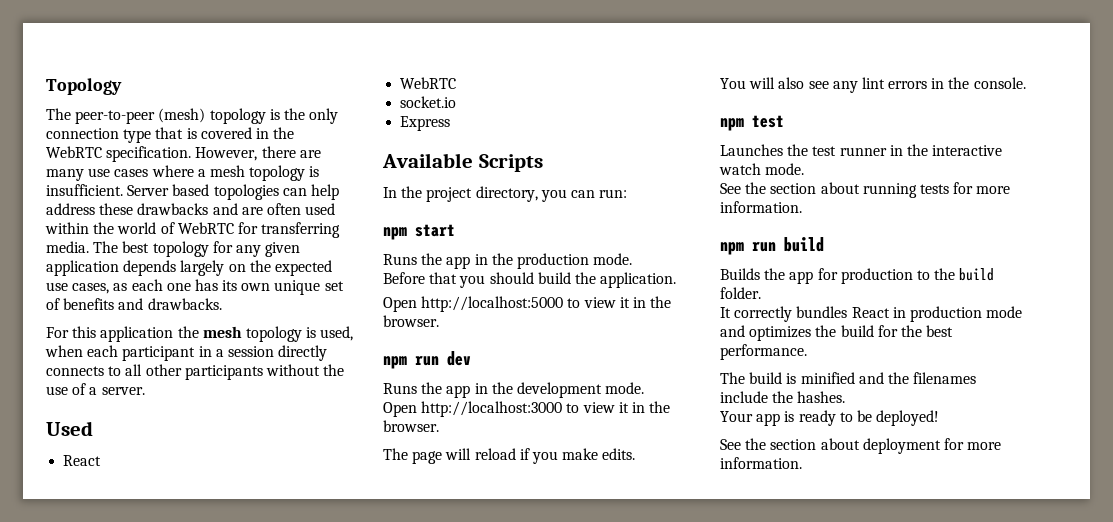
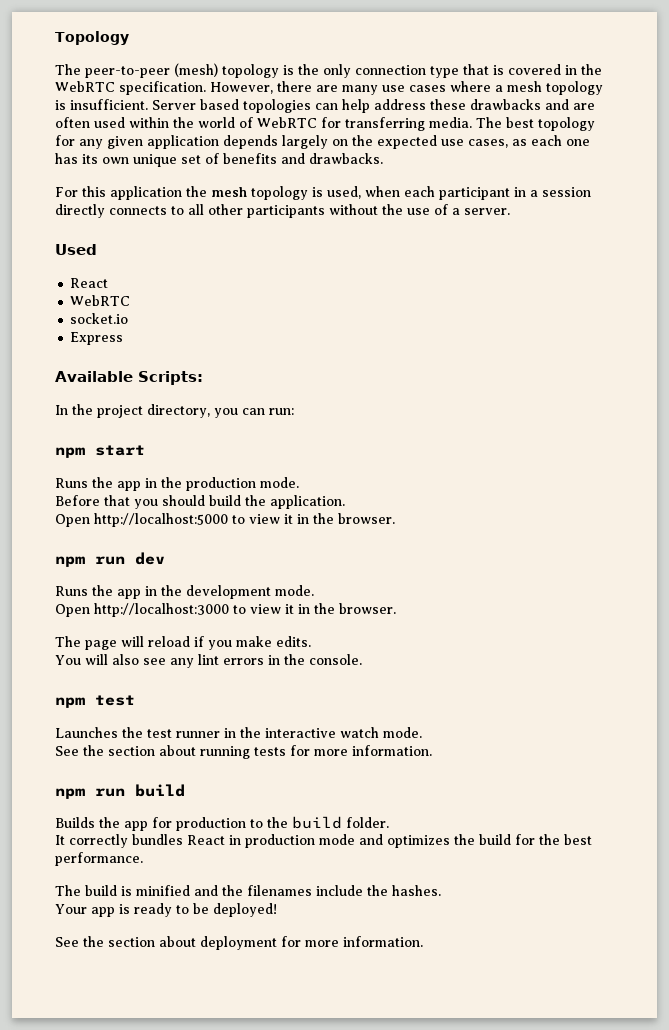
- Available Scripts
+ Available Scripts:

